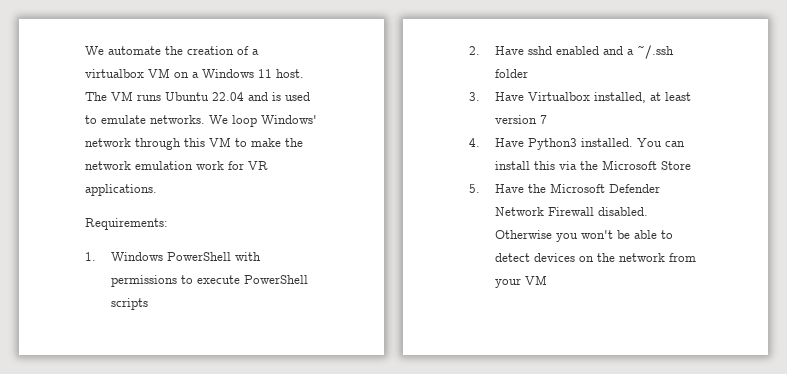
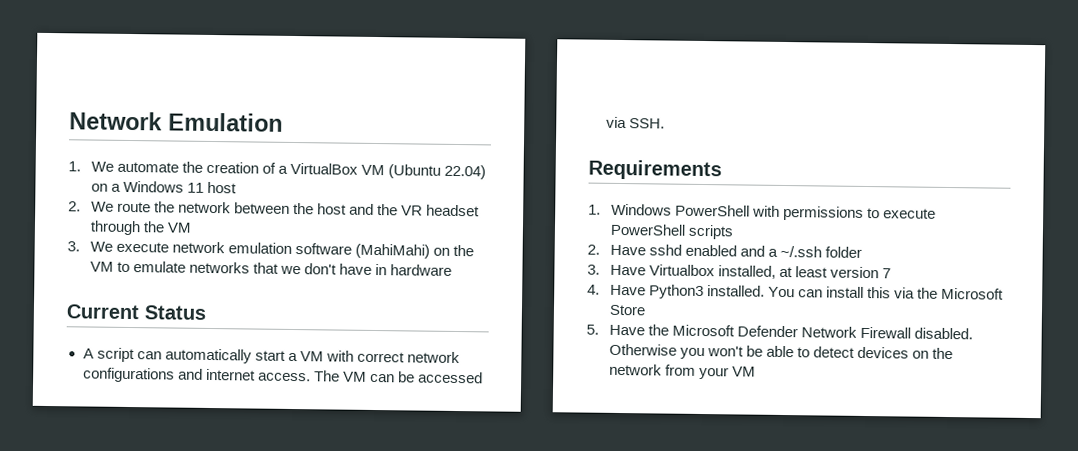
- We automate the creation of a virtualbox VM on a Windows 11 host. The VM runs Ubuntu 22.04 and is used to emulate networks. We loop Windows' network through this VM to make the network emulation work for VR applications.
- Requirements:
+ Network Emulation
+ 1. We automate the creation of a VirtualBox VM (Ubuntu 22.04) on a Windows 11 host
+ 2. We route the network between the host and the VR headset through the VM
+ 3. We execute network emulation software (MahiMahi) on the VM to emulate networks that we don't have in hardware
+ Current Status
+ A script can automatically start a VM with correct network configurations and internet access. The VM can be accessed via SSH.
+ Requirements

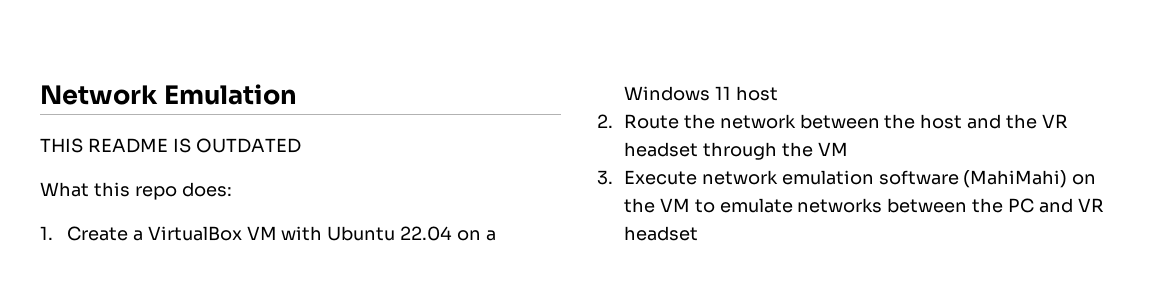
- 1. We automate the creation of a VirtualBox VM (Ubuntu 22.04) on a Windows 11 host
+ THIS README IS OUTDATED
+ What this repo does:
+ 1. Create a VirtualBox VM with Ubuntu 22.04 on a Windows 11 host
- 2. We route the network between the host and the VR headset through the VM
+ 2. Route the network between the host and the VR headset through the VM
- 3. We execute network emulation software (MahiMahi) on the VM to emulate networks that we don't have in hardware
- Current Status
- A script can automatically start a VM with correct network configurations and internet access. The VM can be accessed via SSH.
- Requirements
- 1. Windows PowerShell with permissions to execute PowerShell scripts
- 2. Have sshd enabled and a ~/.ssh folder
- 3. Have Virtualbox installed, at least version 7
- 4. Have Python3 installed. You can install this via the Microsoft Store
- 5. Have the Microsoft Defender Network Firewall disabled. Otherwise you won't be able to detect devices on the network from your VM
+ 3. Execute network emulation software (MahiMahi) on the VM to emulate networks between the PC and VR headset

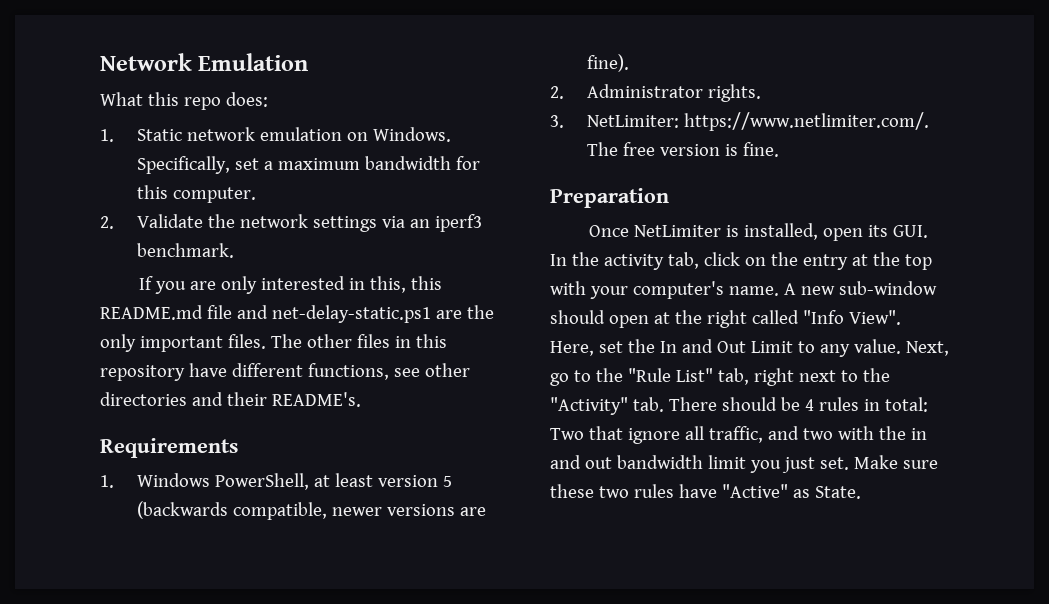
- THIS README IS OUTDATED
- 1. Create a VirtualBox VM with Ubuntu 22.04 on a Windows 11 host
- 2. Route the network between the host and the VR headset through the VM
- 3. Execute network emulation software (MahiMahi) on the VM to emulate networks between the PC and VR headset
+ 1. Static network emulation on Windows. Specifically, set a maximum bandwidth for this computer.
+ 2. Validate the network settings via an iperf3 benchmark.
+ If you are only interested in this, this README.md file and net-delay-static.ps1 are the only important files. The other files in this repository have different functions, see other directories and their README's.
+ Requirements
+ 1. Windows PowerShell, at least version 5 (backwards compatible, newer versions are fine).
+ 2. Administrator rights.
+ 3. NetLimiter: https://www.netlimiter.com/. The free version is fine.
+ Preparation
+ Once NetLimiter is installed, open its GUI. In the activity tab, click on the entry at the top with your computer's name. A new sub-window should open at the right called "Info View". Here, set the In and Out Limit to any value. Next, go to the "Rule List" tab, right next to the "Activity" tab. There should be 4 rules in total: Two that ignore all traffic, and two with the in and out bandwidth limit you just set. Make sure these two rules have "Active" as State.

